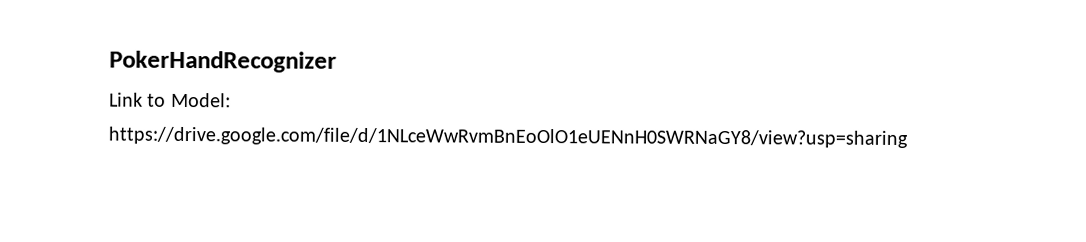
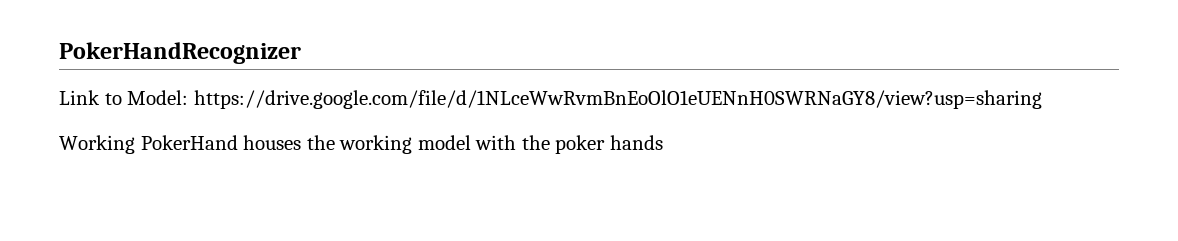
+ Working PokerHand houses the working model with the poker hands

